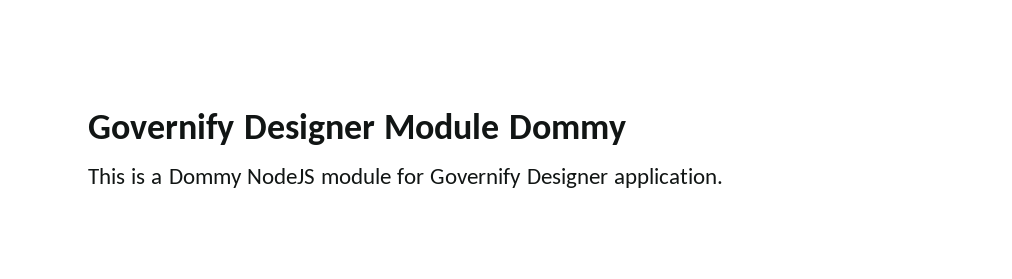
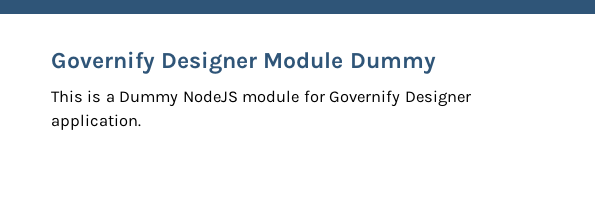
- Governify Designer Module Dommy
+ Governify Designer Module Dummy
- This is a Dommy NodeJS module for Governify Designer application.
+ This is a Dummy NodeJS module for Governify Designer application.

